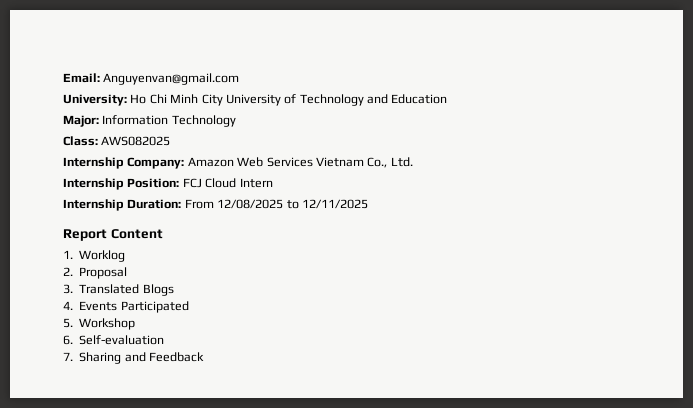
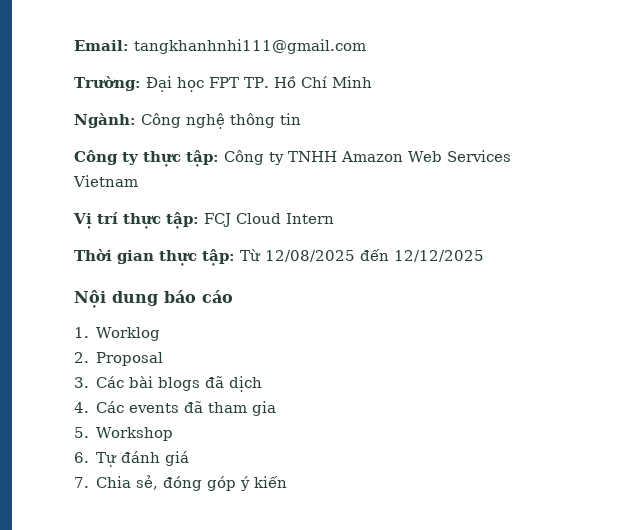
- Email: Anguyenvan@gmail.com
- University: Ho Chi Minh City University of Technology and Education
- Major: Information Technology
- Class: AWS082025
- Internship Company: Amazon Web Services Vietnam Co., Ltd.
- Internship Position: FCJ Cloud Intern
+ Email: tangkhanhnhi111@gmail.com
+ Trường: Đại học FPT TP. Hồ Chí Minh
+ Ngành: Công nghệ thông tin
+ Công ty thực tập: Công ty TNHH Amazon Web Services Vietnam
+ Vị trí thực tập: FCJ Cloud Intern
- Internship Duration: From 12/08/2025 to 12/11/2025
- Report Content
+ Thời gian thực tập: Từ 12/08/2025 đến 12/12/2025
+ Nội dung báo cáo
- 3. Translated Blogs
- 4. Events Participated
+ 3. Các bài blogs đã dịch
+ 4. Các events đã tham gia
  5. Workshop
- 6. Self-evaluation
- 7. Sharing and Feedback
+ 6. Tự đánh giá
+ 7. Chia sẻ, đóng góp ý kiến

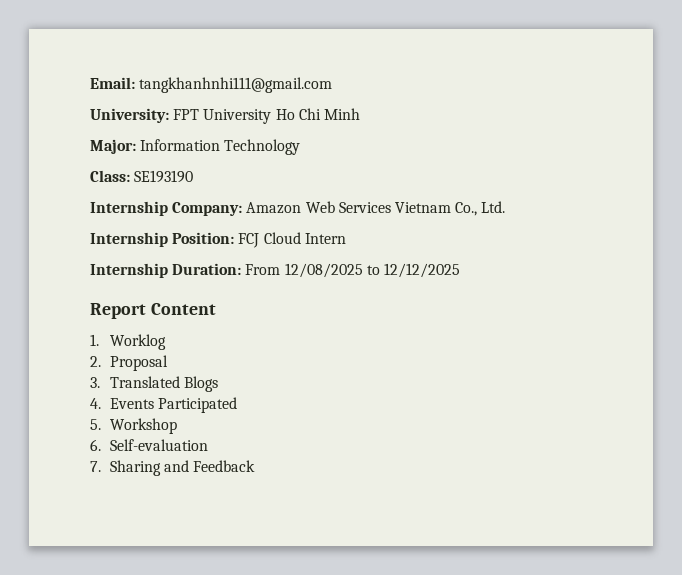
- Trường: Đại học FPT TP. Hồ Chí Minh
- Ngành: Công nghệ thông tin
- Công ty thực tập: Công ty TNHH Amazon Web Services Vietnam
- Vị trí thực tập: FCJ Cloud Intern
+ University: FPT University Ho Chi Minh
+ Major: Information Technology
+ Class: SE193190
+ Internship Company: Amazon Web Services Vietnam Co., Ltd.
+ Internship Position: FCJ Cloud Intern
- Thời gian thực tập: Từ 12/08/2025 đến 12/12/2025
- Nội dung báo cáo
+ Internship Duration: From 12/08/2025 to 12/12/2025
+ Report Content
- 3. Các bài blogs đã dịch
- 4. Các events đã tham gia
+ 3. Translated Blogs
+ 4. Events Participated
  5. Workshop
- 6. Tự đánh giá
- 7. Chia sẻ, đóng góp ý kiến
+ 6. Self-evaluation
+ 7. Sharing and Feedback

